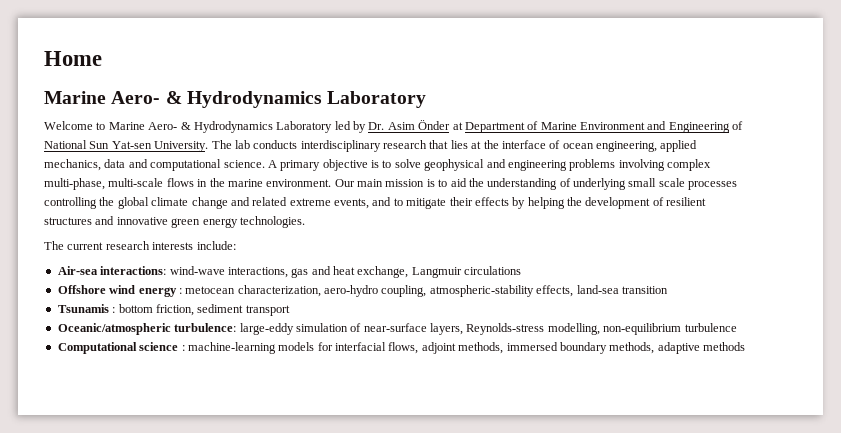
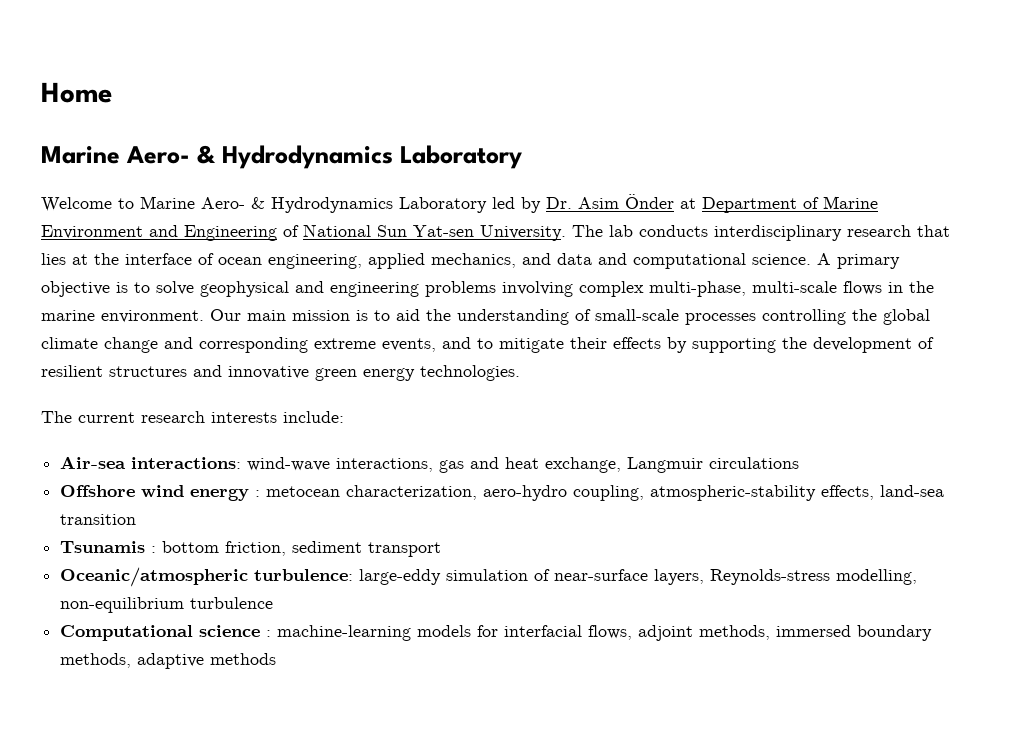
- The lab conducts interdisciplinary research that lies at the interface of ocean engineering, applied mechanics, data and computational science.
+ The lab conducts interdisciplinary research that lies at the interface of ocean engineering, applied mechanics, and data and computational science.
- Our main mission is to aid the understanding of underlying small scale processes controlling the global climate change and related extreme events, and to mitigate their effects by helping the development of resilient structures and innovative green energy technologies.
+ Our main mission is to aid the understanding of small-scale processes controlling the global climate change and corresponding extreme events, and to mitigate their effects by supporting the development of resilient structures and innovative green energy technologies.

